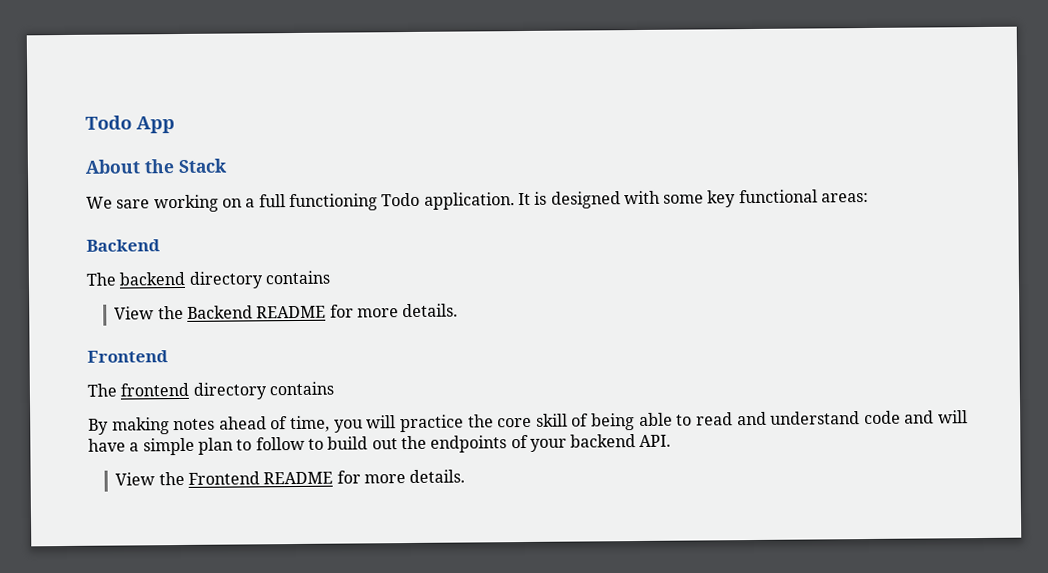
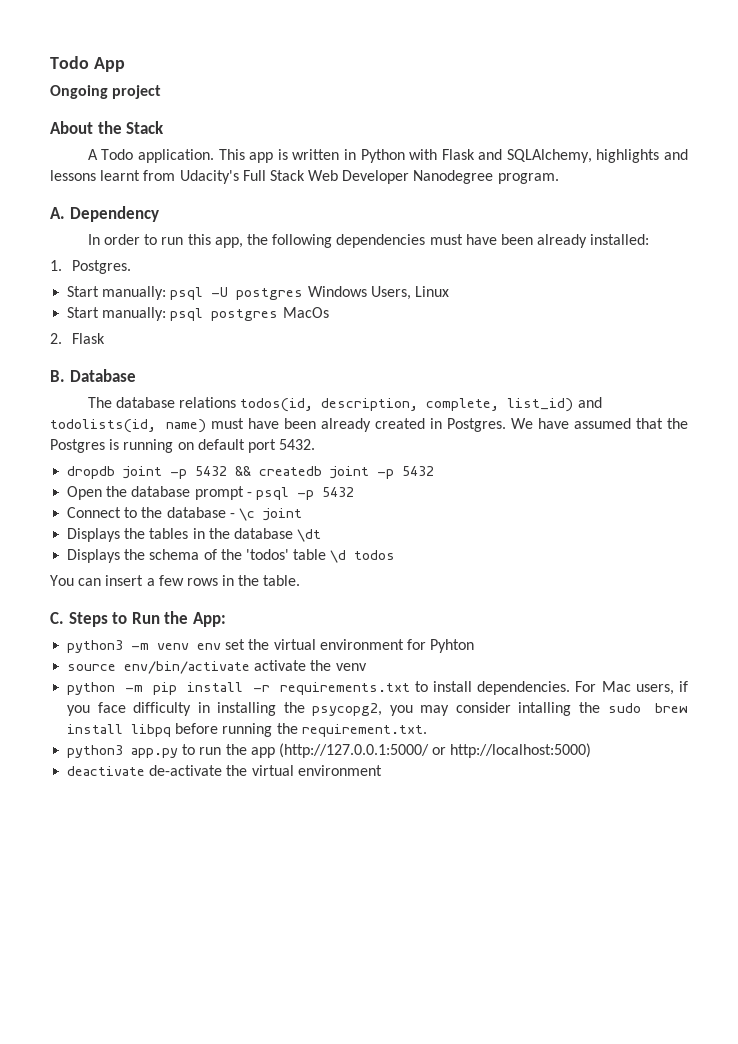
+ Ongoing project
- We sare working on a full functioning Todo application. It is designed with some key functional areas:
- Backend
- The backend directory contains
- View the Backend README for more details.
- Frontend
- The frontend directory contains
- By making notes ahead of time, you will practice the core skill of being able to read and understand code and will have a simple plan to follow to build out the endpoints of your backend API.
- View the Frontend README for more details.
+ A Todo application. This app is written in Python with Flask and SQLAlchemy, highlights and lessons learnt from Udacity's Full Stack Web Developer Nanodegree program.
+ A. Dependency
+ In order to run this app, the following dependencies must have been already installed:
+ 1. Postgres.
+ Start manually: psql -U postgres Windows Users, Linux
+ Start manually: psql postgres MacOs
+ 2. Flask
+ B. Database
+ The database relations todos(id, description, complete, list_id) and todolists(id, name) must have been already created in Postgres. We have assumed that the Postgres is running on default port 5432.
+ dropdb joint -p 5432 && createdb joint -p 5432
+ Open the database prompt - psql -p 5432
+ Connect to the database - \c joint
+ Displays the tables in the database \dt
+ Displays the schema of the 'todos' table \d todos
+ You can insert a few rows in the table.
+ C. Steps to Run the App:
+ python3 -m venv env set the virtual environment for Pyhton
+ source env/bin/activate activate the venv
+ python -m pip install -r requirements.txt to install dependencies. For Mac users, if you face difficulty in installing the psycopg2, you may consider intalling the sudo brew install libpq before running the requirement.txt.
+ python3 app.py to run the app (http://127.0.0.1:5000/ or http://localhost:5000)
+ deactivate de-activate the virtual environment

